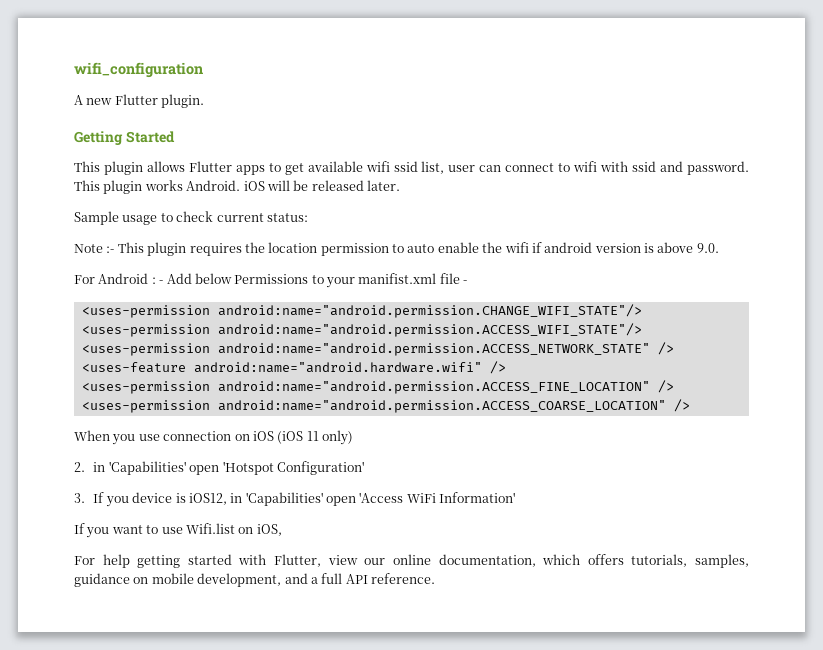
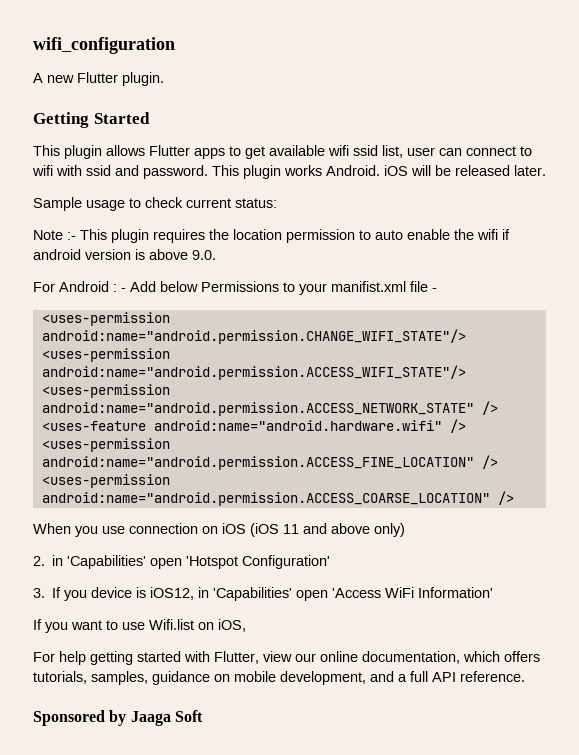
- When you use connection on iOS (iOS 11 only)
+ When you use connection on iOS (iOS 11 and above only)
+ Sponsored by Jaaga Soft

